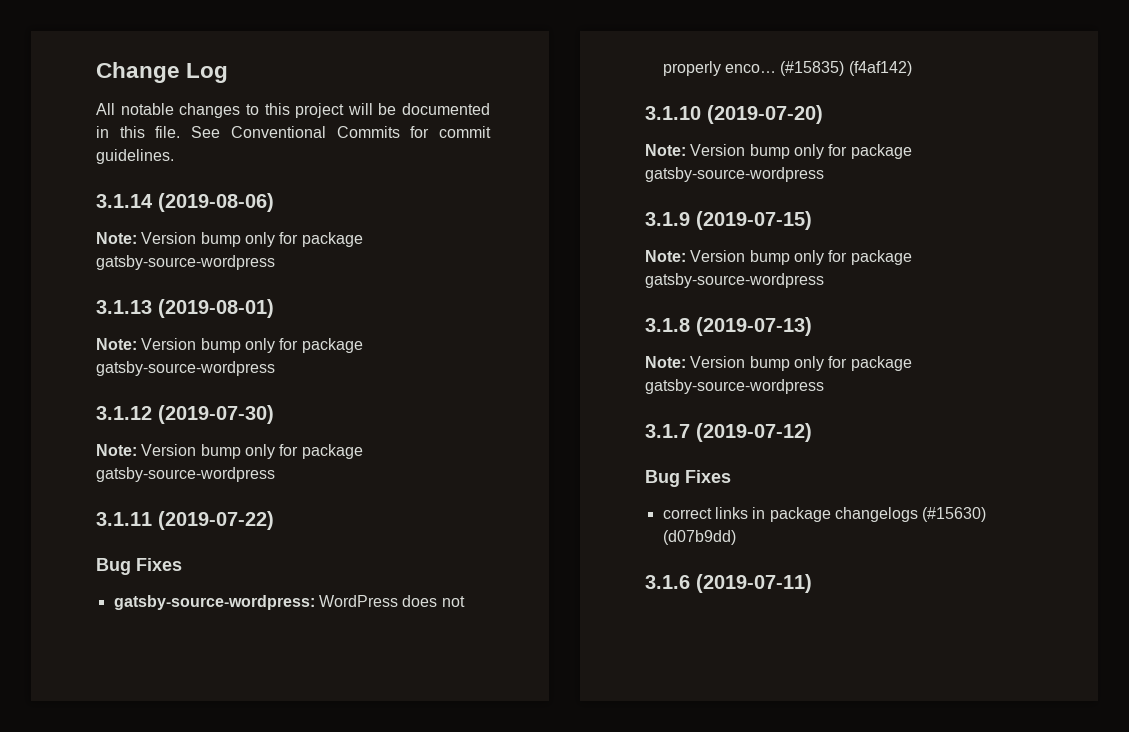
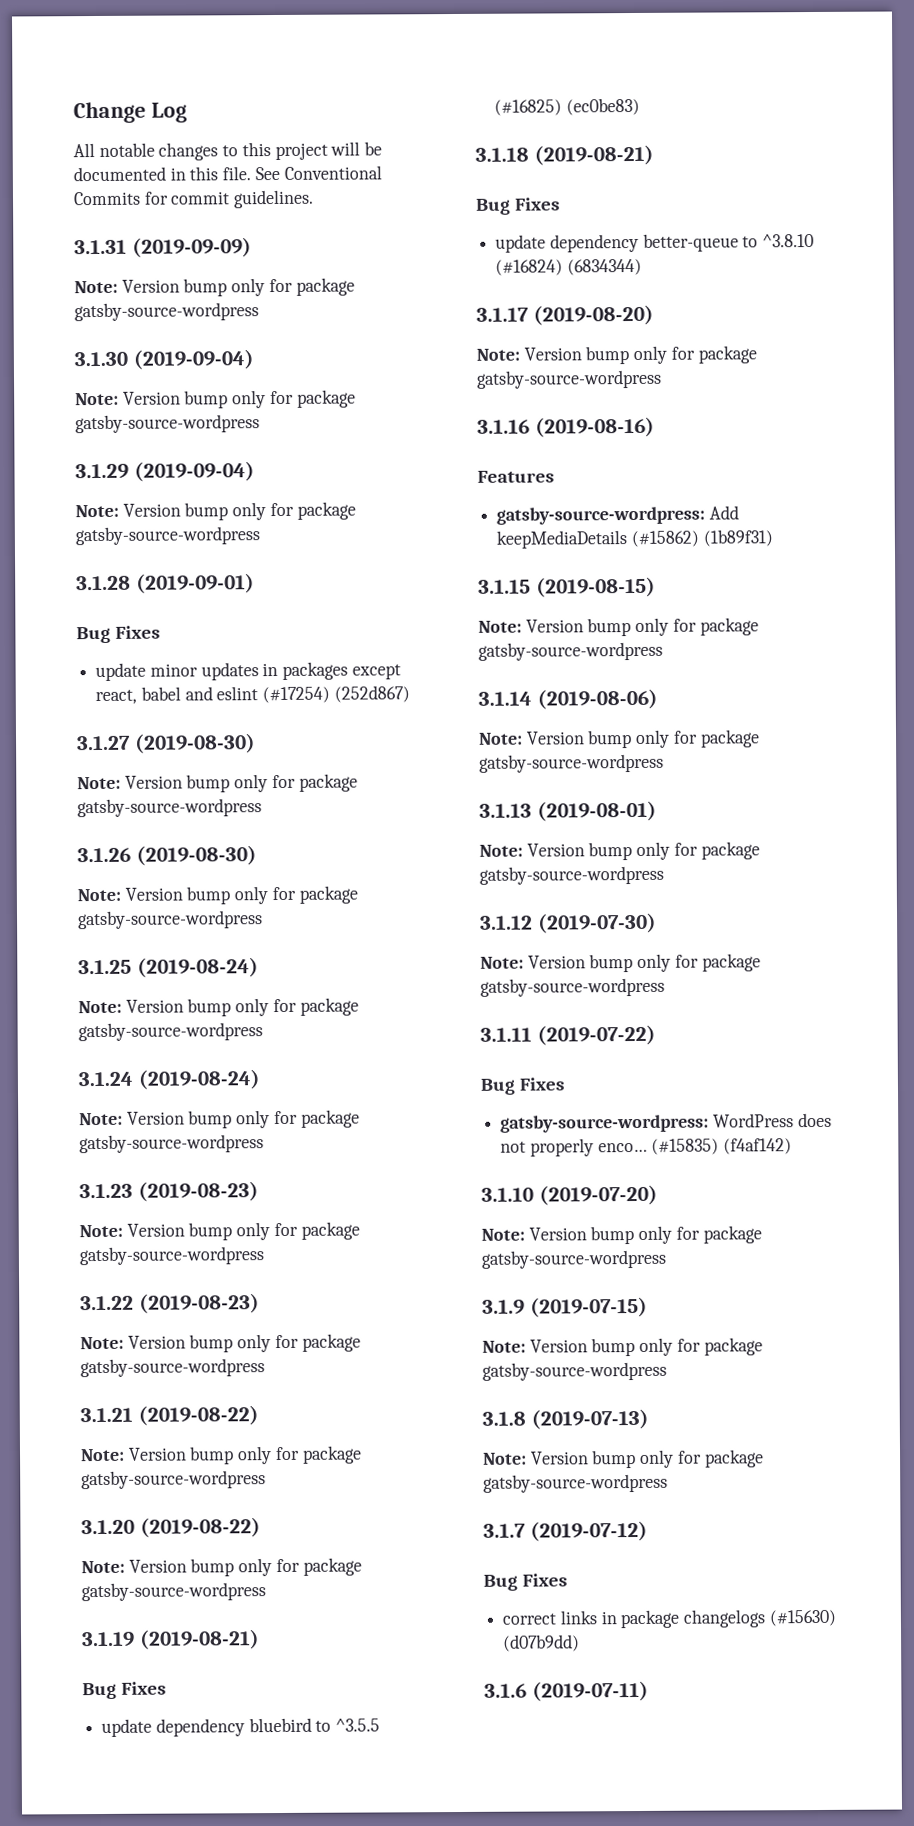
+ 3.1.31 (2019-09-09)
+ Note: Version bump only for package gatsby-source-wordpress
+ 3.1.30 (2019-09-04)
+ Note: Version bump only for package gatsby-source-wordpress
+ 3.1.29 (2019-09-04)
+ Note: Version bump only for package gatsby-source-wordpress
+ 3.1.28 (2019-09-01)
+ Bug Fixes
+ update minor updates in packages except react, babel and eslint (#17254) (252d867)
+ 3.1.27 (2019-08-30)
+ Note: Version bump only for package gatsby-source-wordpress
+ 3.1.26 (2019-08-30)
+ Note: Version bump only for package gatsby-source-wordpress
+ 3.1.25 (2019-08-24)
+ Note: Version bump only for package gatsby-source-wordpress
+ 3.1.24 (2019-08-24)
+ Note: Version bump only for package gatsby-source-wordpress
+ 3.1.23 (2019-08-23)
+ Note: Version bump only for package gatsby-source-wordpress
+ 3.1.22 (2019-08-23)
+ Note: Version bump only for package gatsby-source-wordpress
+ 3.1.21 (2019-08-22)
+ Note: Version bump only for package gatsby-source-wordpress
+ 3.1.20 (2019-08-22)
+ Note: Version bump only for package gatsby-source-wordpress
+ 3.1.19 (2019-08-21)
+ Bug Fixes
+ update dependency bluebird to ^3.5.5 (#16825) (ec0be83)
+ 3.1.18 (2019-08-21)
+ Bug Fixes
+ update dependency better-queue to ^3.8.10 (#16824) (6834344)
+ 3.1.17 (2019-08-20)
+ Note: Version bump only for package gatsby-source-wordpress
+ 3.1.16 (2019-08-16)
+ Features
+ gatsby-source-wordpress: Add keepMediaDetails (#15862) (1b89f31)
+ 3.1.15 (2019-08-15)
+ Note: Version bump only for package gatsby-source-wordpress

